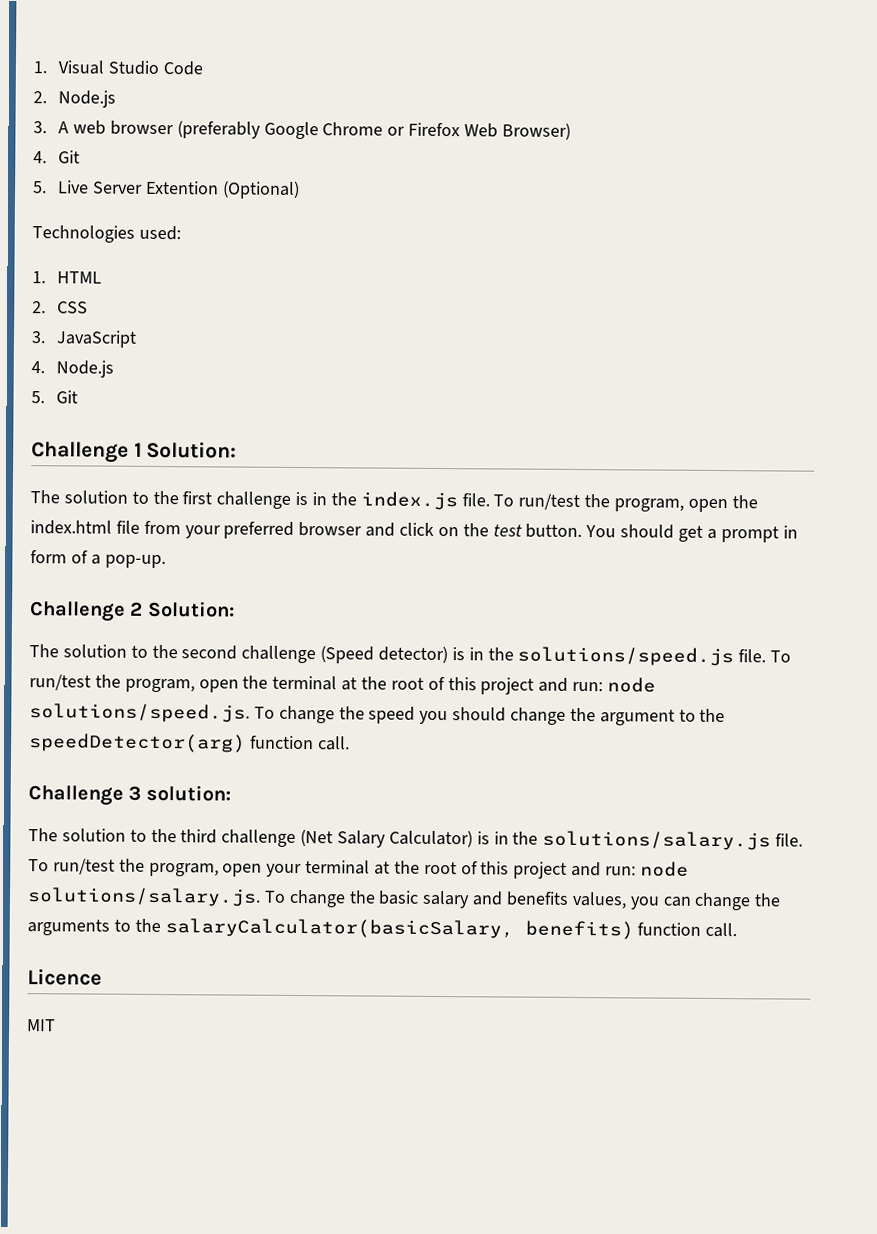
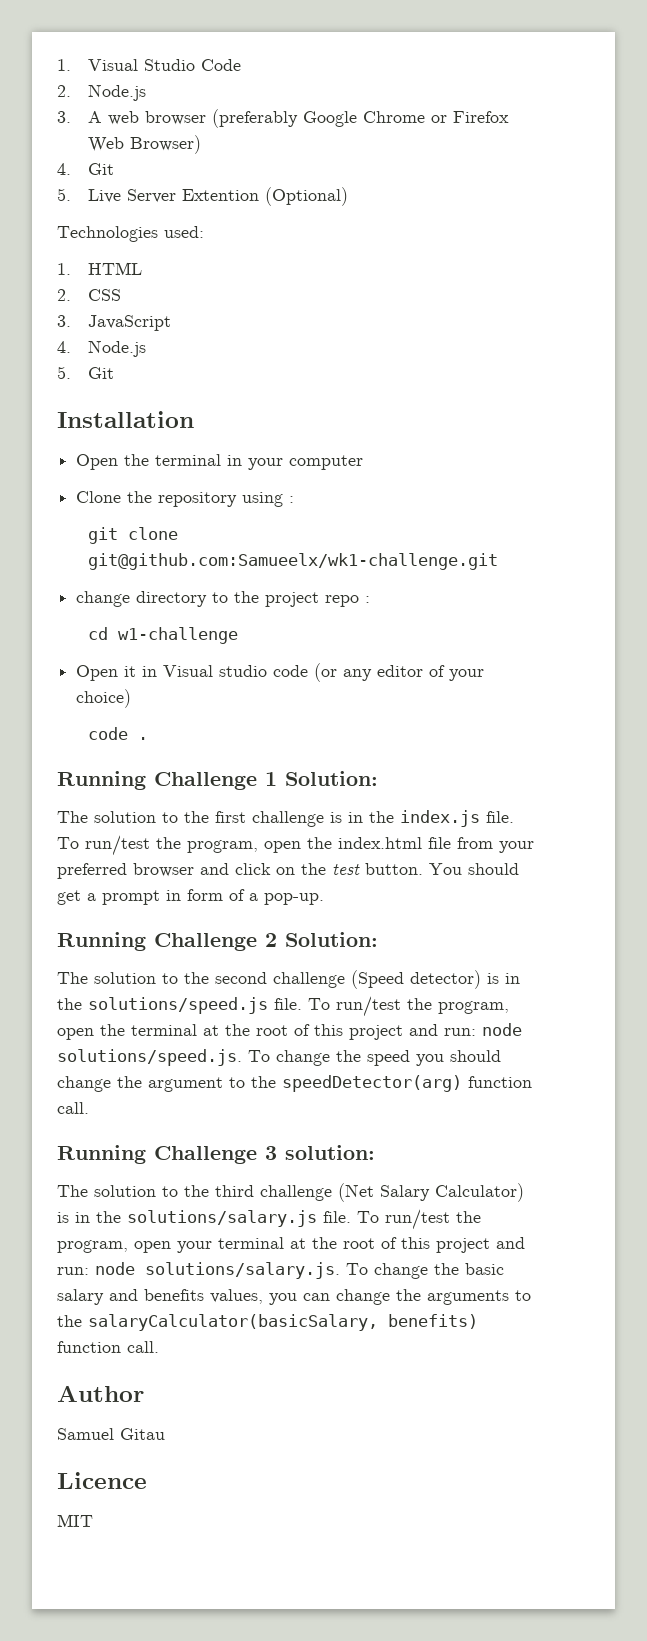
- Challenge 1 Solution:
+ Installation
+ Open the terminal in your computer
+ Clone the repository using :
+ git clone git@github.com:Samueelx/wk1-challenge.git
+ change directory to the project repo :
+ cd w1-challenge
+ Open it in Visual studio code (or any editor of your choice)
+ code .
+ Running Challenge 1 Solution:
- Challenge 2 Solution:
+ Running Challenge 2 Solution:
- Challenge 3 solution:
+ Running Challenge 3 solution:
+ Author
+ Samuel Gitau

